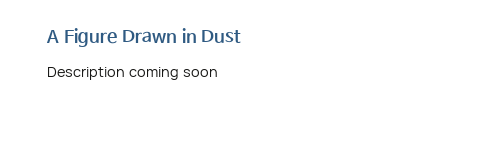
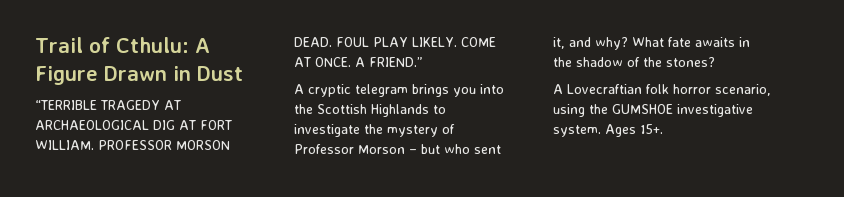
- A Figure Drawn in Dust
+ Trail of Cthulu: A Figure Drawn in Dust
- Description coming soon
+ “TERRIBLE TRAGEDY AT ARCHAEOLOGICAL DIG AT FORT WILLIAM. PROFESSOR MORSON DEAD. FOUL PLAY LIKELY. COME AT ONCE. A FRIEND.”
+ A cryptic telegram brings you into the Scottish Highlands to investigate the mystery of Professor Morson – but who sent it, and why? What fate awaits in the shadow of the stones?
+ A Lovecraftian folk horror scenario, using the GUMSHOE investigative system. Ages 15+.

